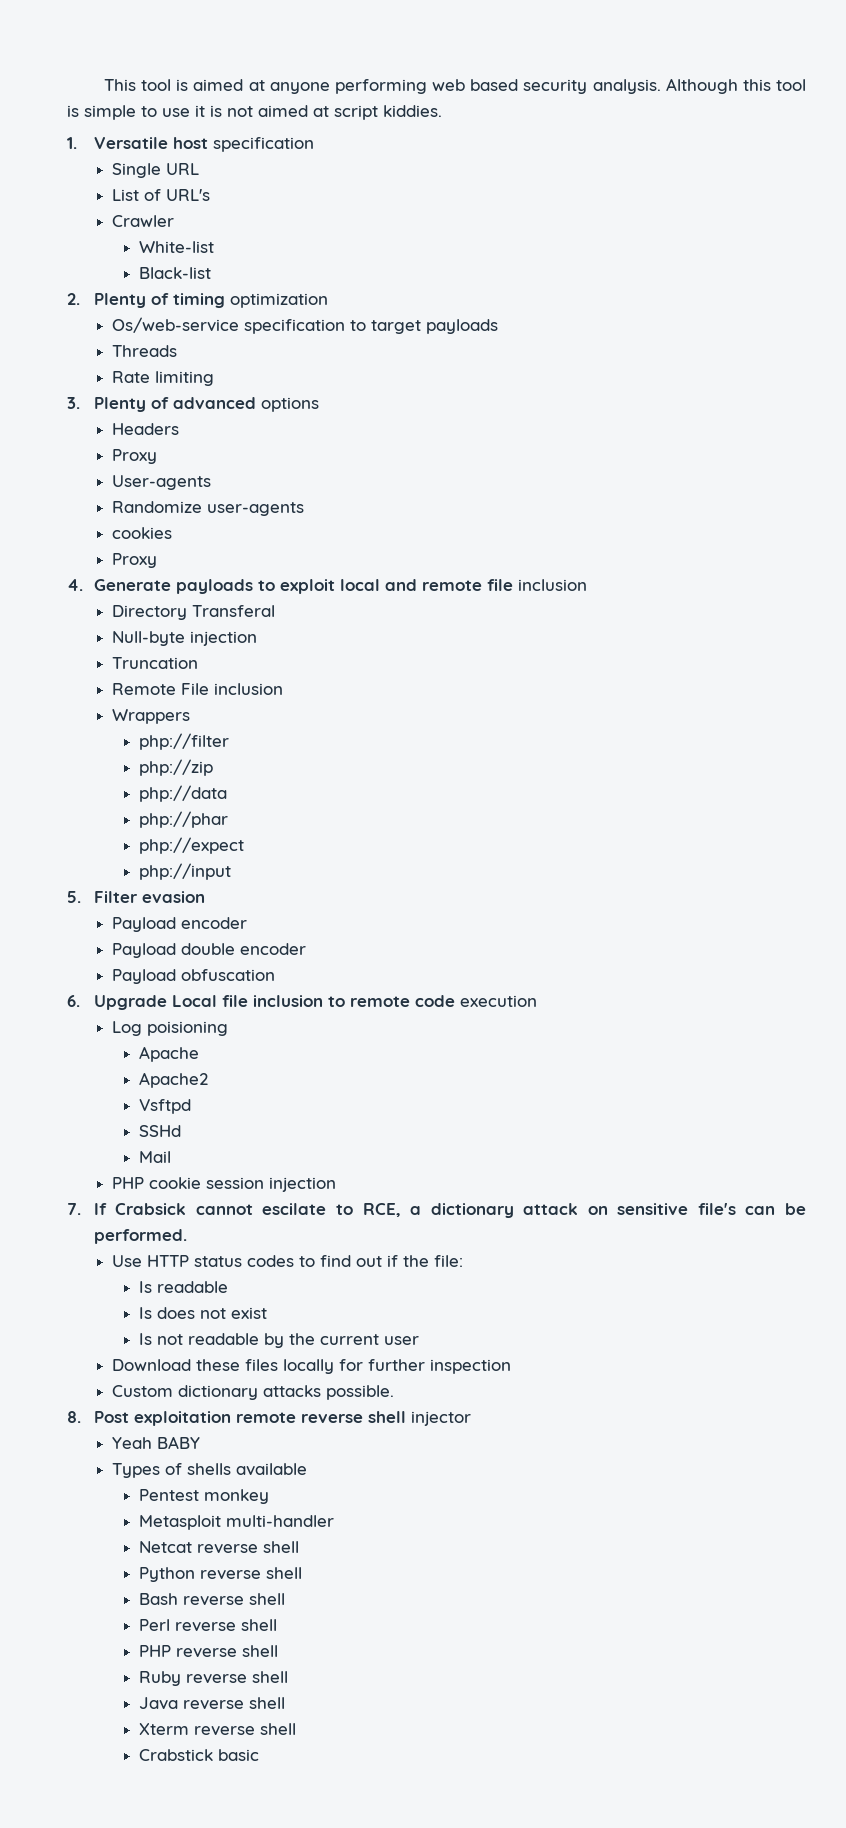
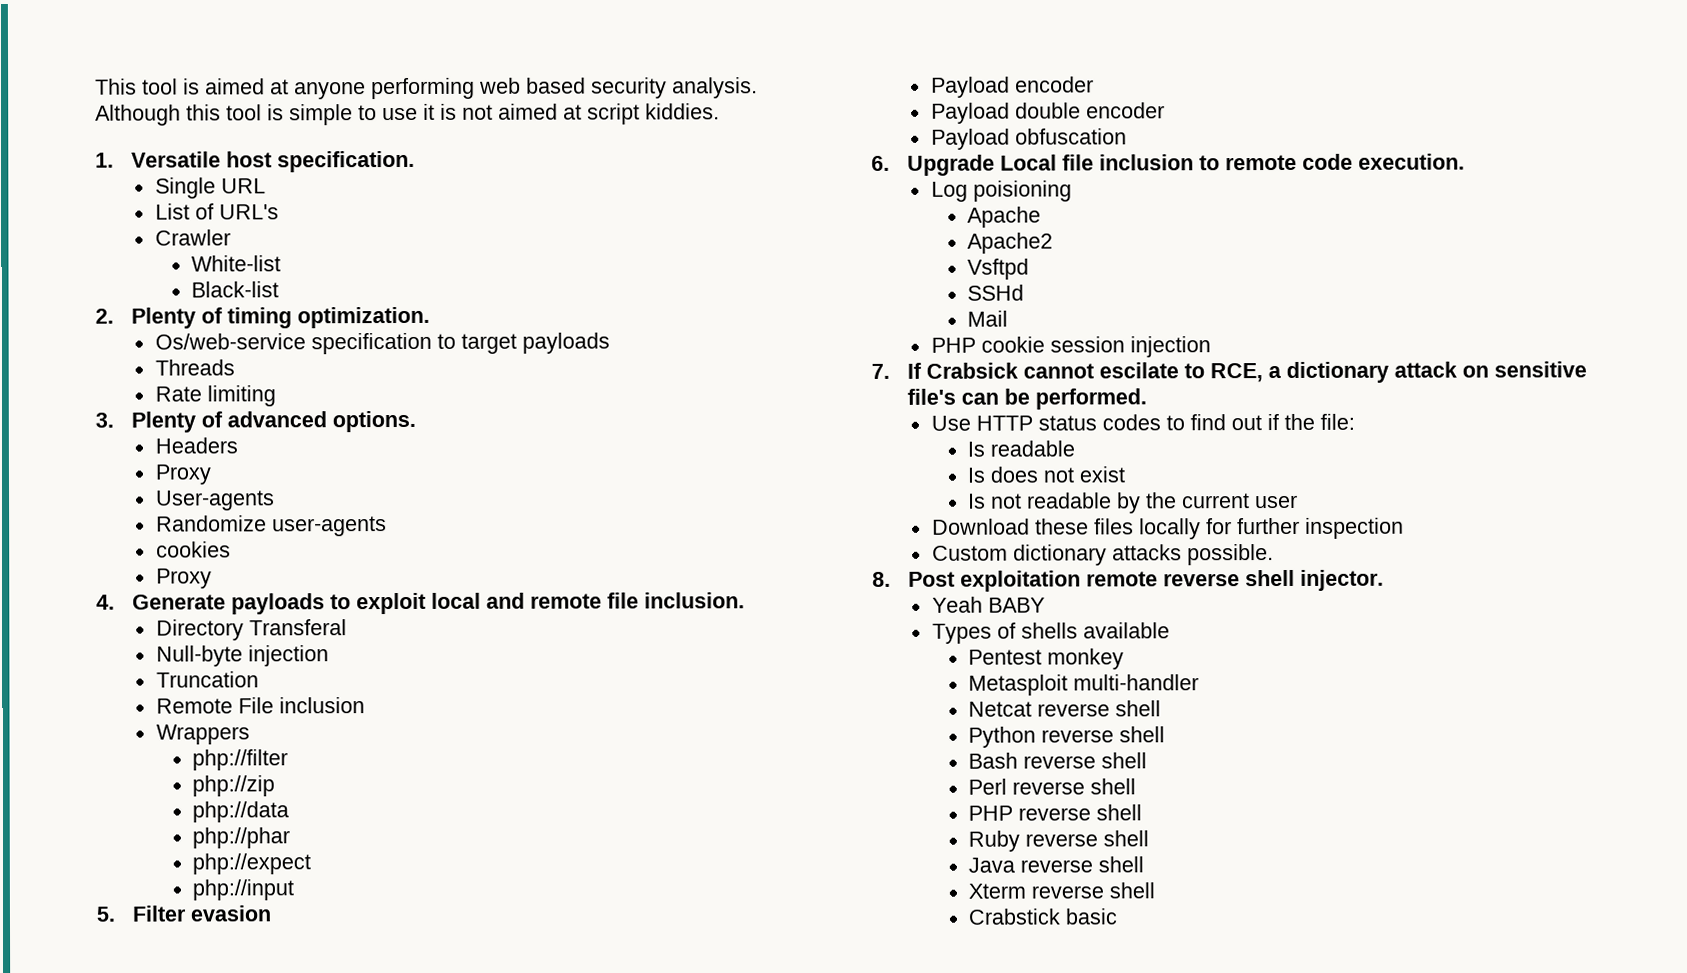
- 1. Versatile host specification
+ 1. Versatile host specification.
- 2. Plenty of timing optimization
+ 2. Plenty of timing optimization.
- 3. Plenty of advanced options
+ 3. Plenty of advanced options.
- 4. Generate payloads to exploit local and remote file inclusion
+ 4. Generate payloads to exploit local and remote file inclusion.
- 6. Upgrade Local file inclusion to remote code execution
+ 6. Upgrade Local file inclusion to remote code execution.
- 8. Post exploitation remote reverse shell injector
+ 8. Post exploitation remote reverse shell injector.

